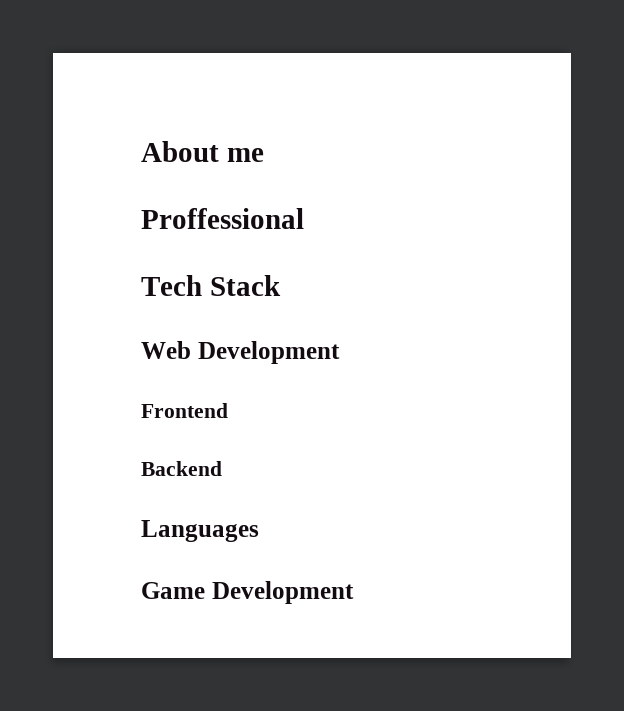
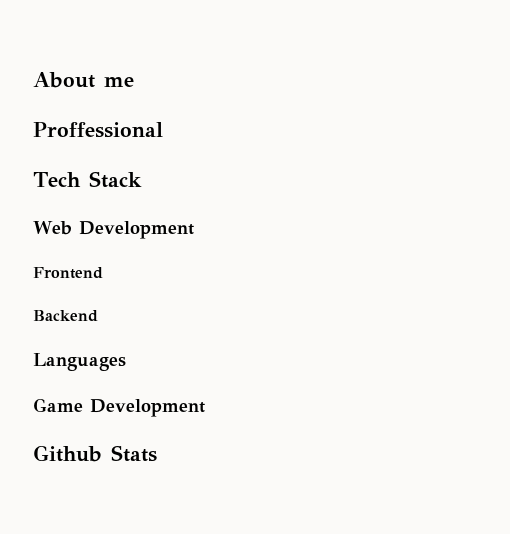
+ Github Stats

